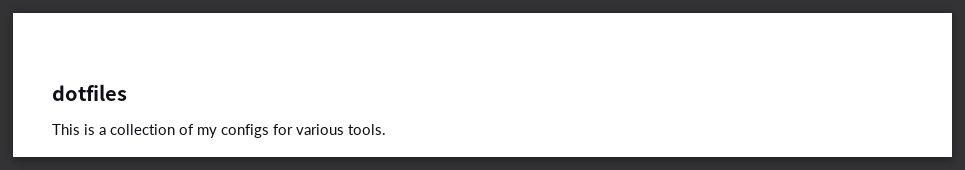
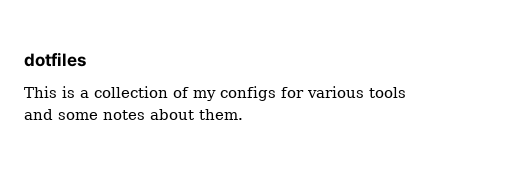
- This is a collection of my configs for various tools.
+ This is a collection of my configs for various tools and some notes about them.

